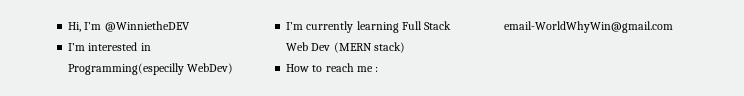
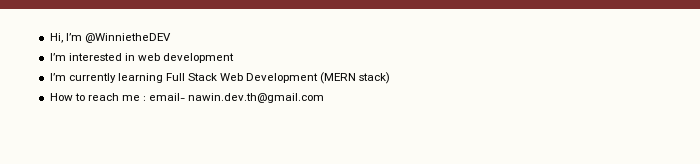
- I’m interested in Programming(especilly WebDev)
+ I’m interested in web development
- I’m currently learning Full Stack Web Dev (MERN stack)
+ I’m currently learning Full Stack Web Development (MERN stack)
- How to reach me : email-WorldWhyWin@gmail.com
+ How to reach me : email- nawin.dev.th@gmail.com

